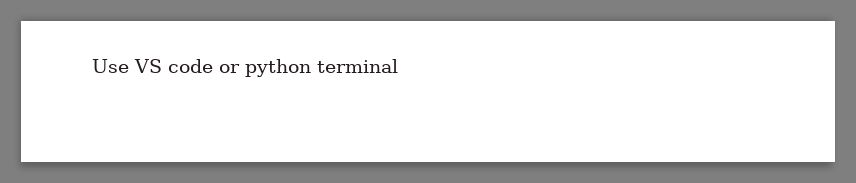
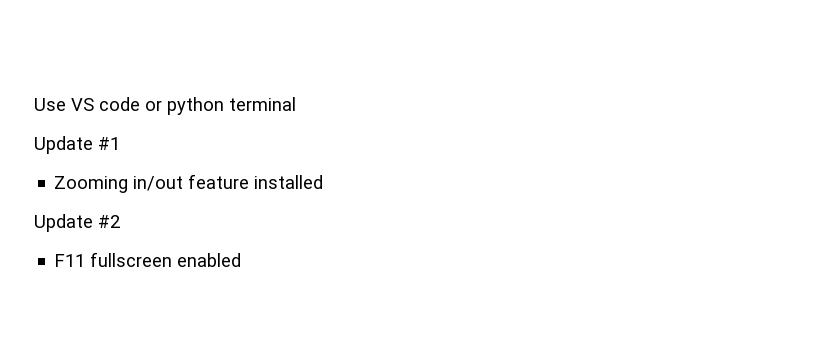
+ Update #1
+ Zooming in/out feature installed
+ Update #2
+ F11 fullscreen enabled

